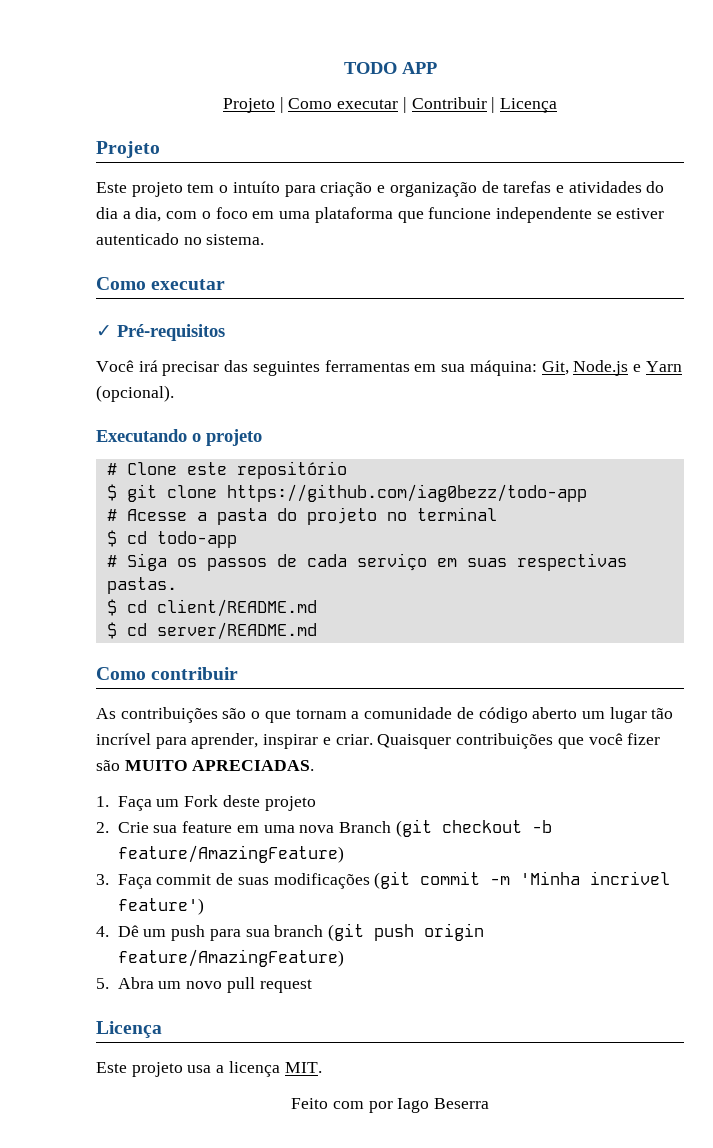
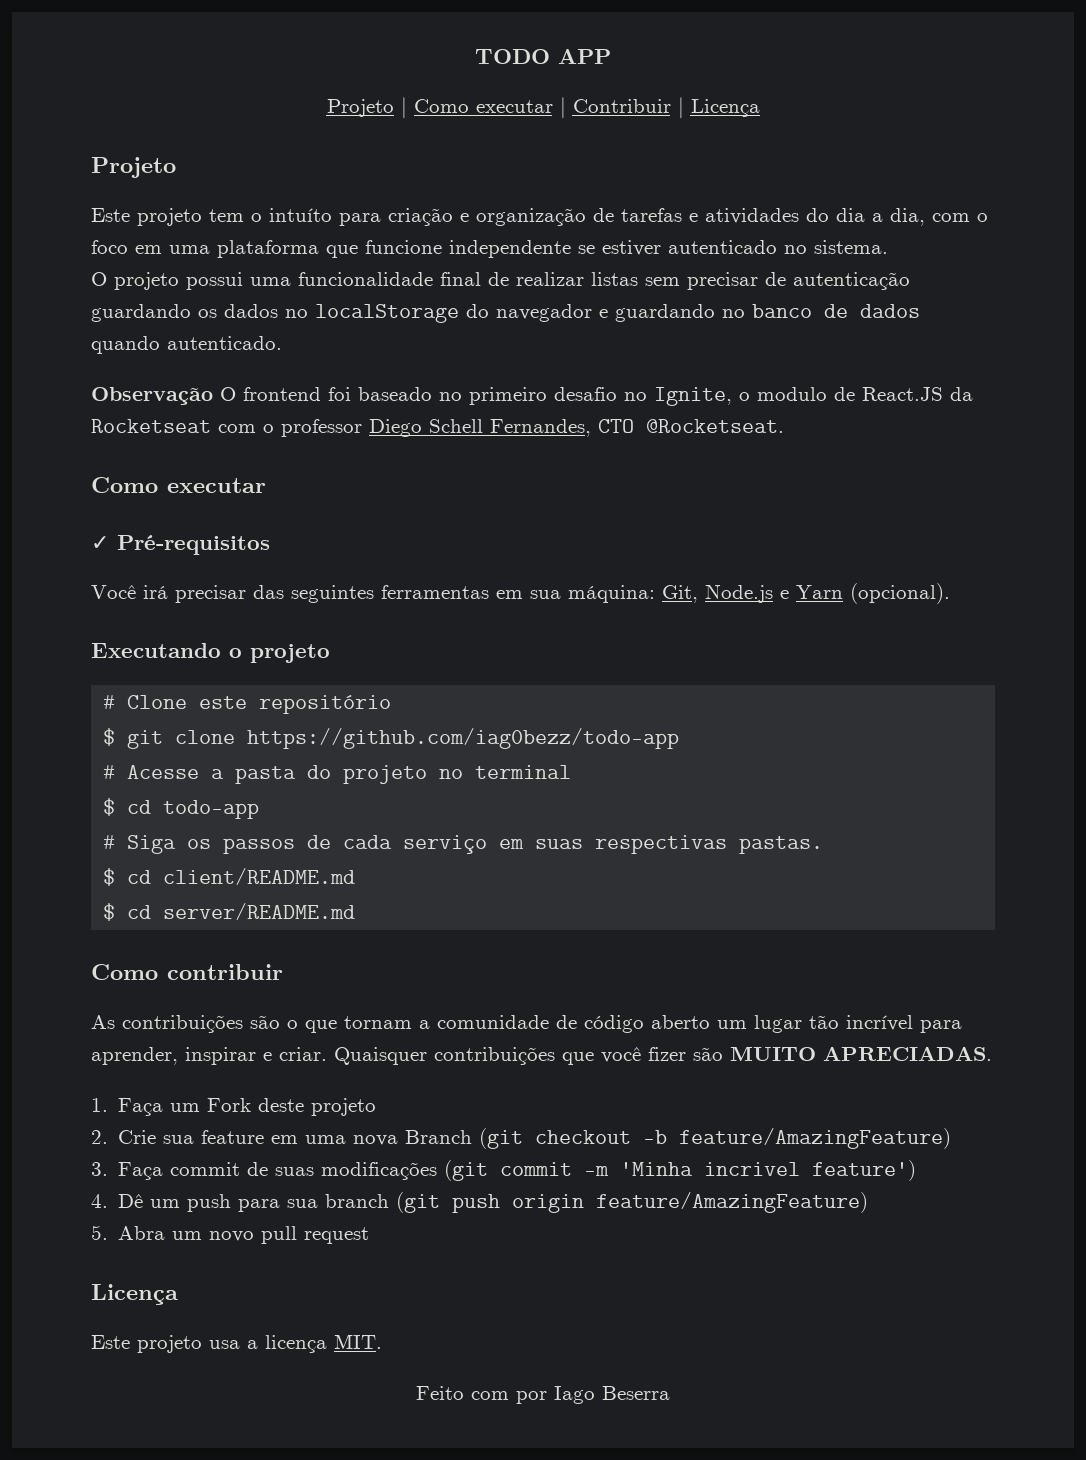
+ O projeto possui uma funcionalidade final de realizar listas sem precisar de autenticação guardando os dados no localStorage do navegador e guardando no banco de dados quando autenticado.
+ Observação O frontend foi baseado no primeiro desafio no Ignite, o modulo de React.JS da Rocketseat com o professor Diego Schell Fernandes, CTO @Rocketseat.

